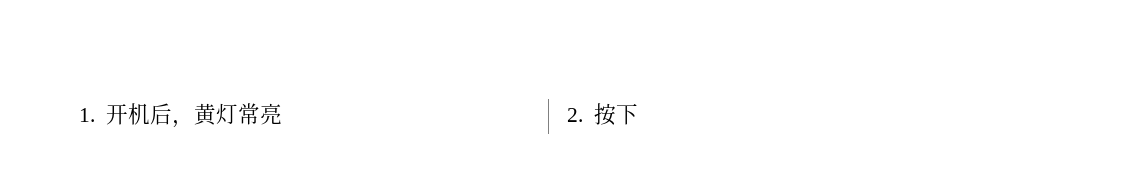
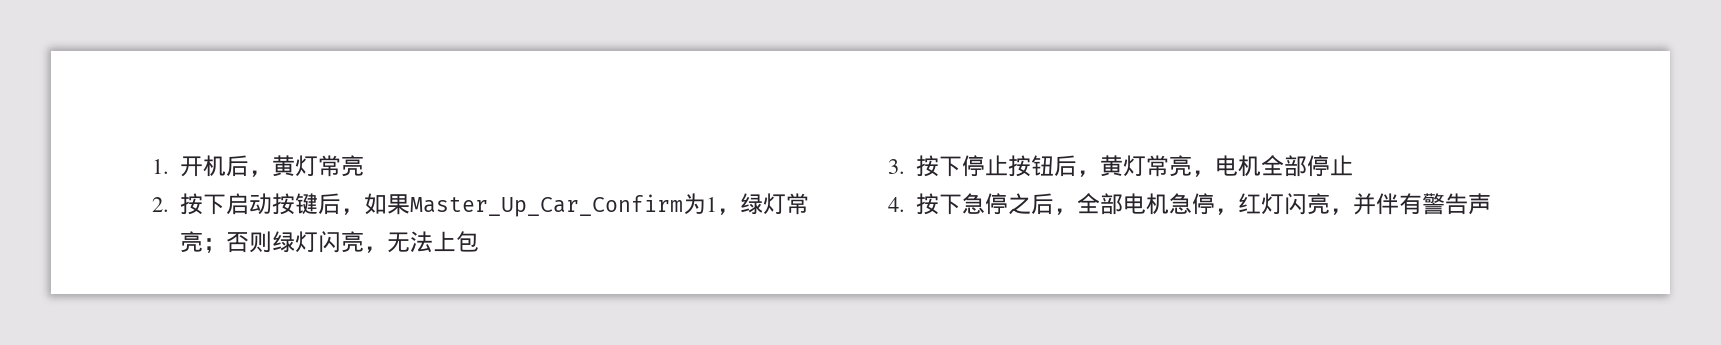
- 2.按下
+ 2.按下启动按键后，如果Master_Up_Car_Confirm为1，绿灯常亮；否则绿灯闪亮，无法上包
+ 3.按下停止按钮后，黄灯常亮，电机全部停止
+ 4.按下急停之后，全部电机急停，红灯闪亮，并伴有警告声

